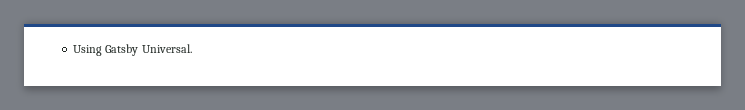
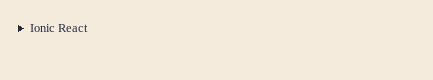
- Using Gatsby Universal.
+ Ionic React

